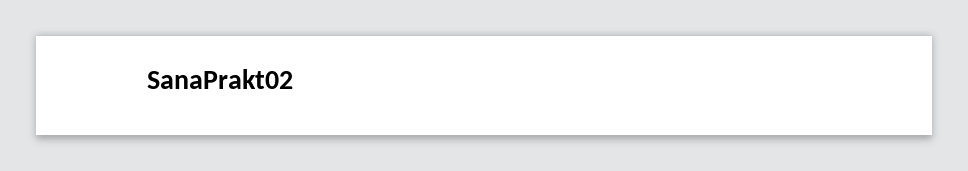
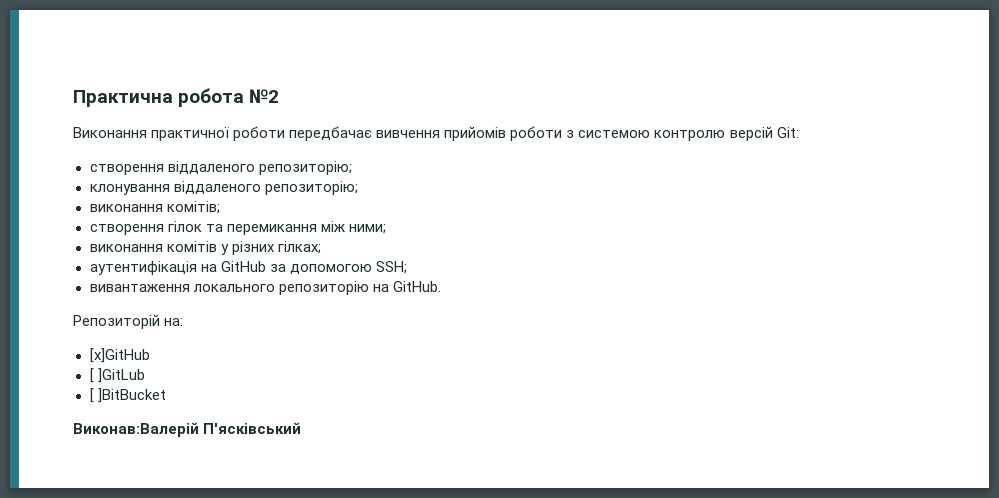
- SanaPrakt02
+ Практична робота №2
+ Виконання практичної роботи передбачає вивчення прийомів роботи з системою контролю версій Git:
+ створення віддаленого репозиторію;
+ клонування віддаленого репозиторію;
+ виконання комітів;
+ створення гілок та перемикання між ними;
+ виконання комітів у різних гілках;
+ аутентифікація на GitHub за допомогою SSH;
+ вивантаження локального репозиторію на GitHub.
+ Репозиторій на:
+ [x]GitHub
+ [ ]GitLub
+ [ ]BitBucket
+ Виконав:Валерій П'ясківський

